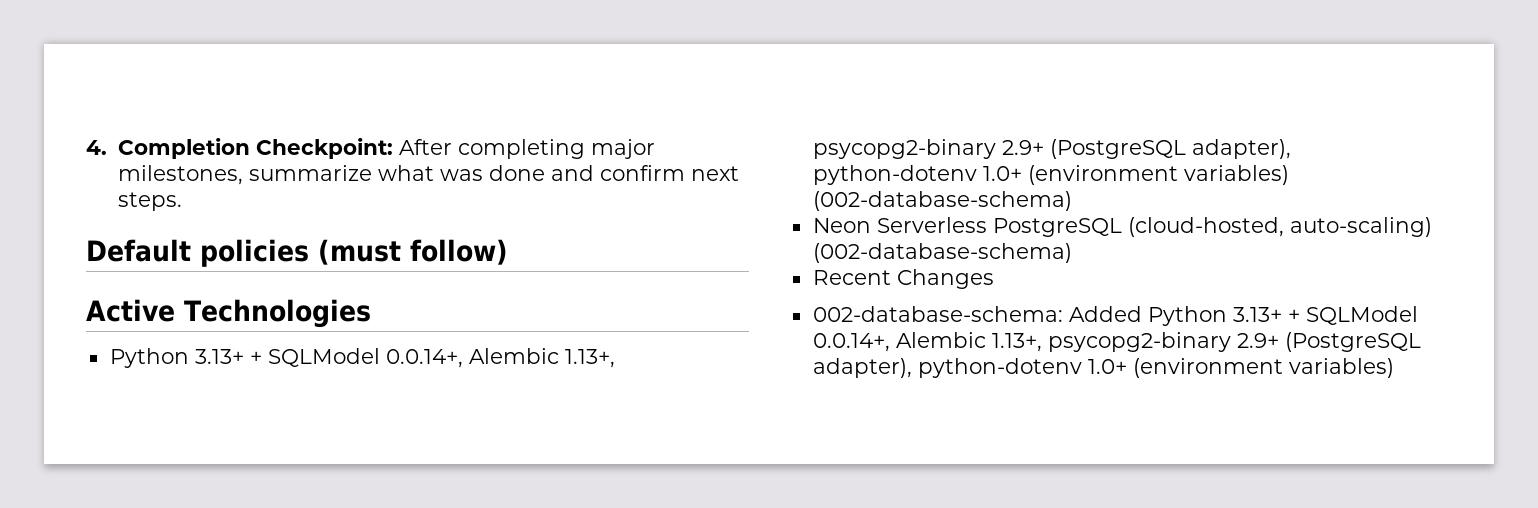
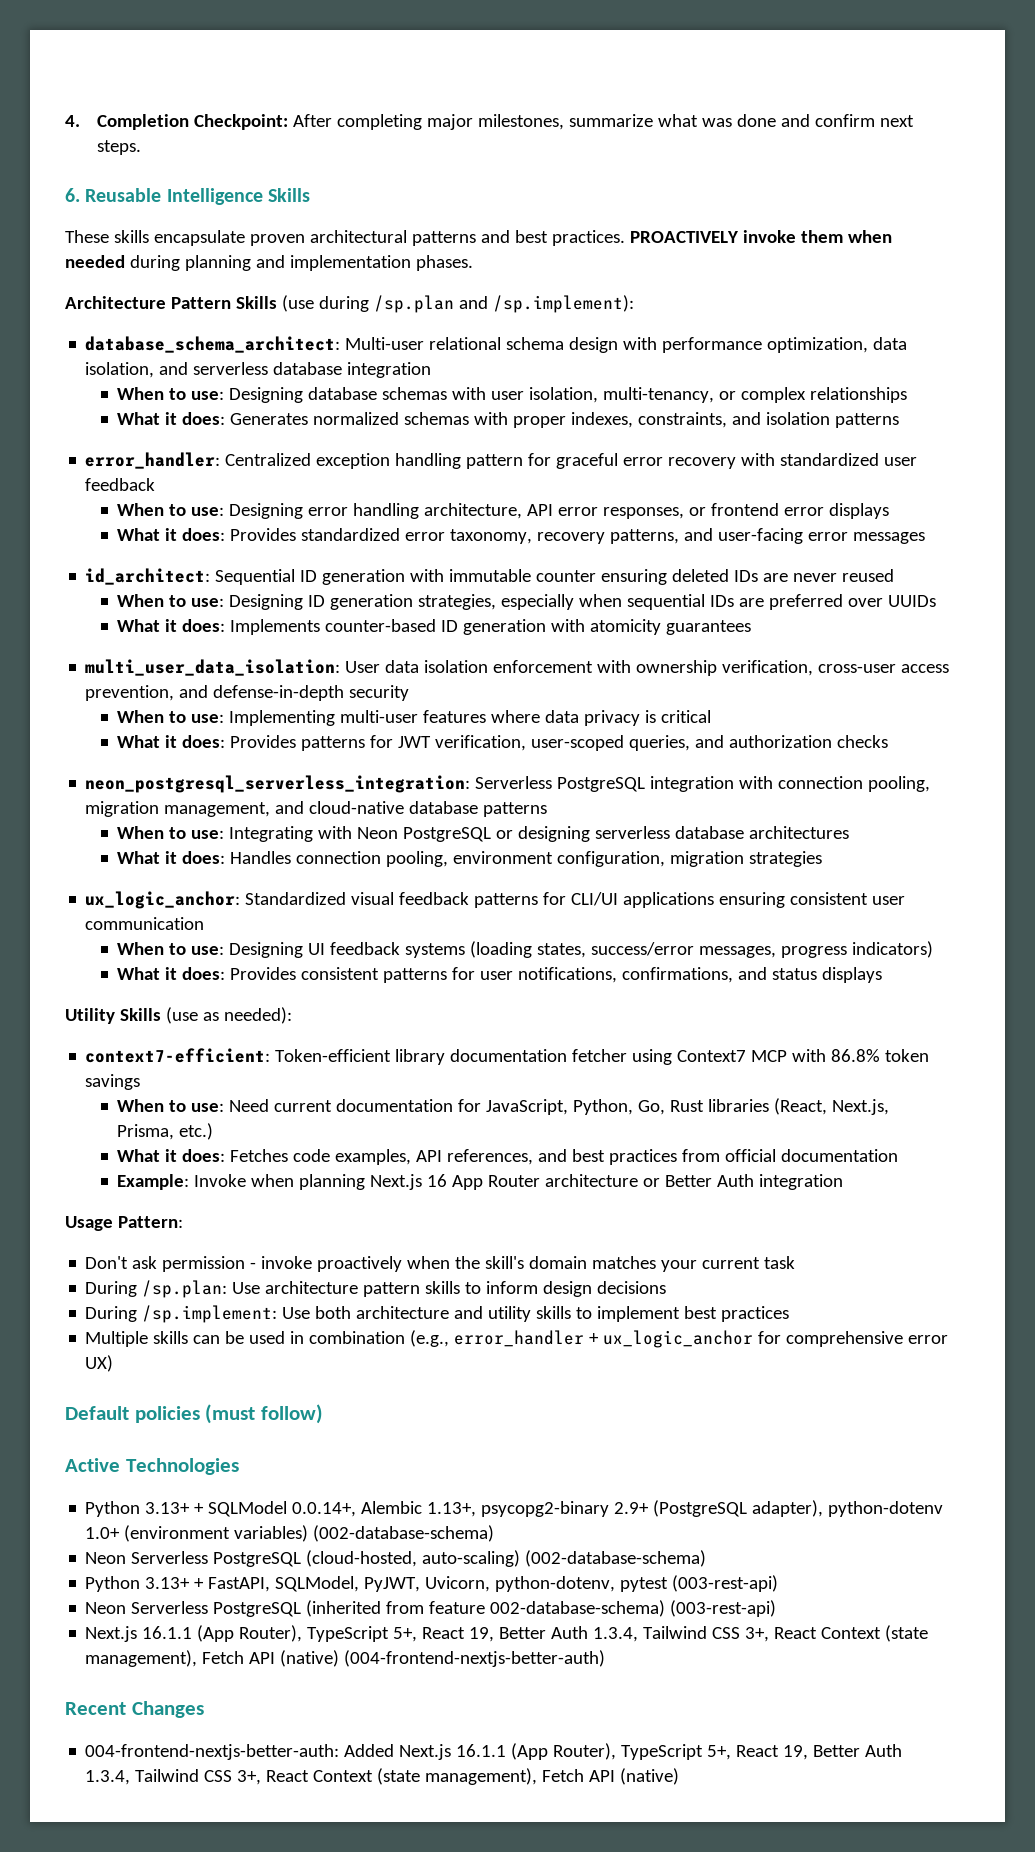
+ 6. Reusable Intelligence Skills
+ These skills encapsulate proven architectural patterns and best practices. PROACTIVELY invoke them when needed during planning and implementation phases.
+ Architecture Pattern Skills (use during /sp.plan and /sp.implement):
+ database_schema_architect: Multi-user relational schema design with performance optimization, data isolation, and serverless database integration
+ When to use: Designing database schemas with user isolation, multi-tenancy, or complex relationships
+ What it does: Generates normalized schemas with proper indexes, constraints, and isolation patterns
+ error_handler: Centralized exception handling pattern for graceful error recovery with standardized user feedback
+ When to use: Designing error handling architecture, API error responses, or frontend error displays
+ What it does: Provides standardized error taxonomy, recovery patterns, and user-facing error messages
+ id_architect: Sequential ID generation with immutable counter ensuring deleted IDs are never reused
+ When to use: Designing ID generation strategies, especially when sequential IDs are preferred over UUIDs
+ What it does: Implements counter-based ID generation with atomicity guarantees
+ multi_user_data_isolation: User data isolation enforcement with ownership verification, cross-user access prevention, and defense-in-depth security
+ When to use: Implementing multi-user features where data privacy is critical
+ What it does: Provides patterns for JWT verification, user-scoped queries, and authorization checks
+ neon_postgresql_serverless_integration: Serverless PostgreSQL integration with connection pooling, migration management, and cloud-native database patterns
+ When to use: Integrating with Neon PostgreSQL or designing serverless database architectures
+ What it does: Handles connection pooling, environment configuration, migration strategies
+ ux_logic_anchor: Standardized visual feedback patterns for CLI/UI applications ensuring consistent user communication
+ When to use: Designing UI feedback systems (loading states, success/error messages, progress indicators)
+ What it does: Provides consistent patterns for user notifications, confirmations, and status displays
+ Utility Skills (use as needed):
+ context7-efficient: Token-efficient library documentation fetcher using Context7 MCP with 86.8% token savings
+ When to use: Need current documentation for JavaScript, Python, Go, Rust libraries (React, Next.js, Prisma, etc.)
+ What it does: Fetches code examples, API references, and best practices from official documentation
+ Example: Invoke when planning Next.js 16 App Router architecture or Better Auth integration
+ Usage Pattern:
+ Don't ask permission - invoke proactively when the skill's domain matches your current task
+ During /sp.plan: Use architecture pattern skills to inform design decisions
+ During /sp.implement: Use both architecture and utility skills to implement best practices
+ Multiple skills can be used in combination (e.g., error_handler + ux_logic_anchor for comprehensive error UX)
+ Python 3.13+ + FastAPI, SQLModel, PyJWT, Uvicorn, python-dotenv, pytest (003-rest-api)
+ Neon Serverless PostgreSQL (inherited from feature 002-database-schema) (003-rest-api)
+ Next.js 16.1.1 (App Router), TypeScript 5+, React 19, Better Auth 1.3.4, Tailwind CSS 3+, React Context (state management), Fetch API (native) (004-frontend-nextjs-better-auth)
  Recent Changes
- 002-database-schema: Added Python 3.13+ + SQLModel 0.0.14+, Alembic 1.13+, psycopg2-binary 2.9+ (PostgreSQL adapter), python-dotenv 1.0+ (environment variables)
+ 004-frontend-nextjs-better-auth: Added Next.js 16.1.1 (App Router), TypeScript 5+, React 19, Better Auth 1.3.4, Tailwind CSS 3+, React Context (state management), Fetch API (native)

